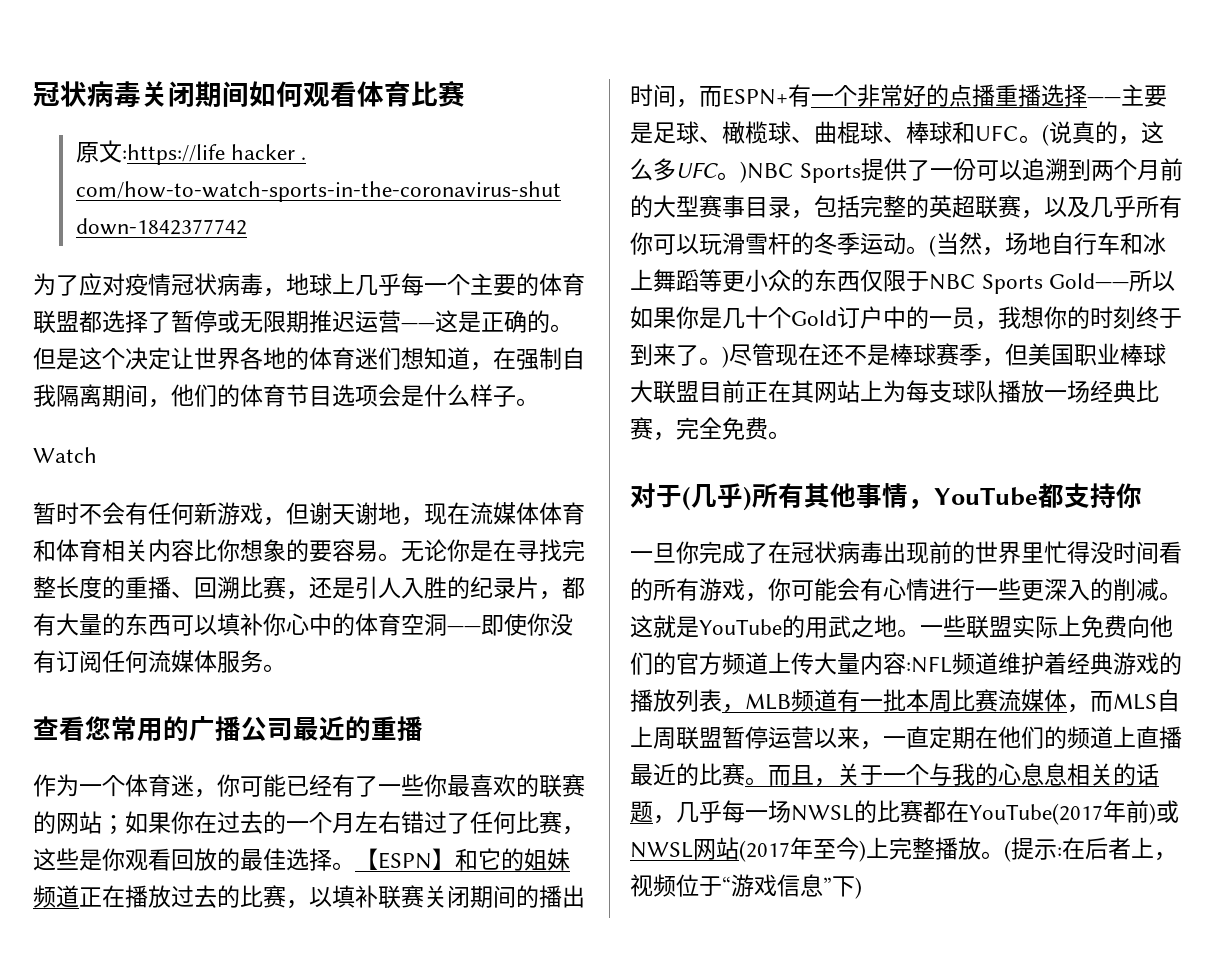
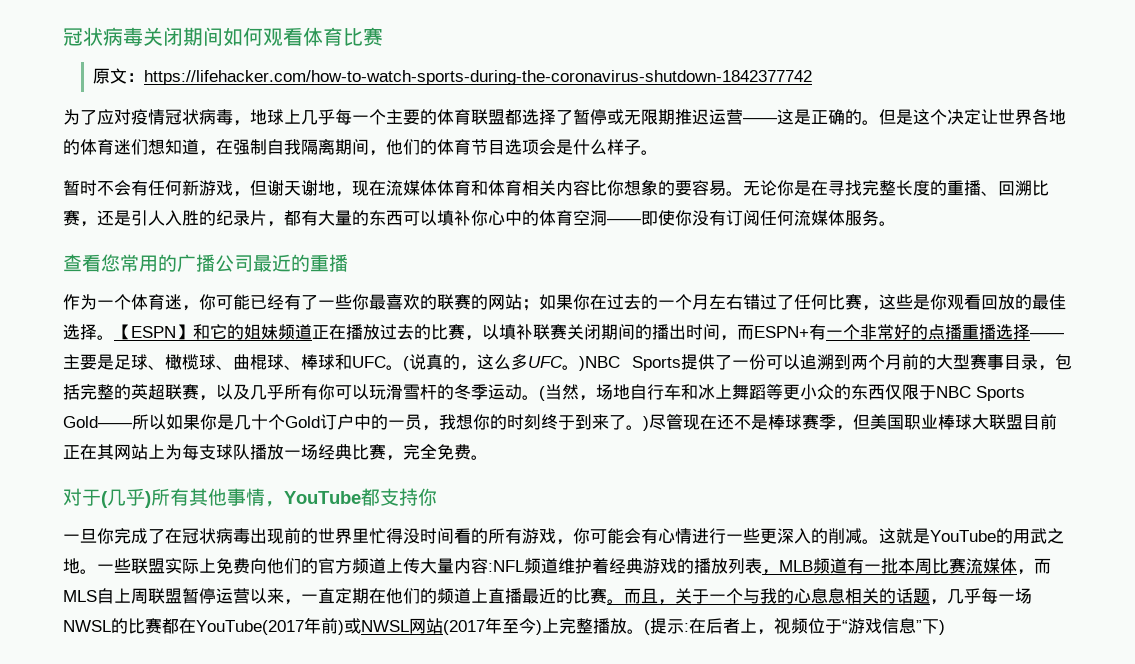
- 原文:https://life hacker . com/how-to-watch-sports-in-the-coronavirus-shut down-1842377742
+ 原文：https://lifehacker.com/how-to-watch-sports-during-the-coronavirus-shutdown-1842377742
- Watch

